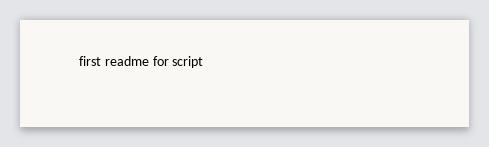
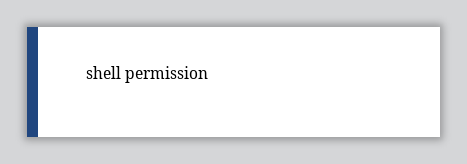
- first readme for script
+ shell permission

